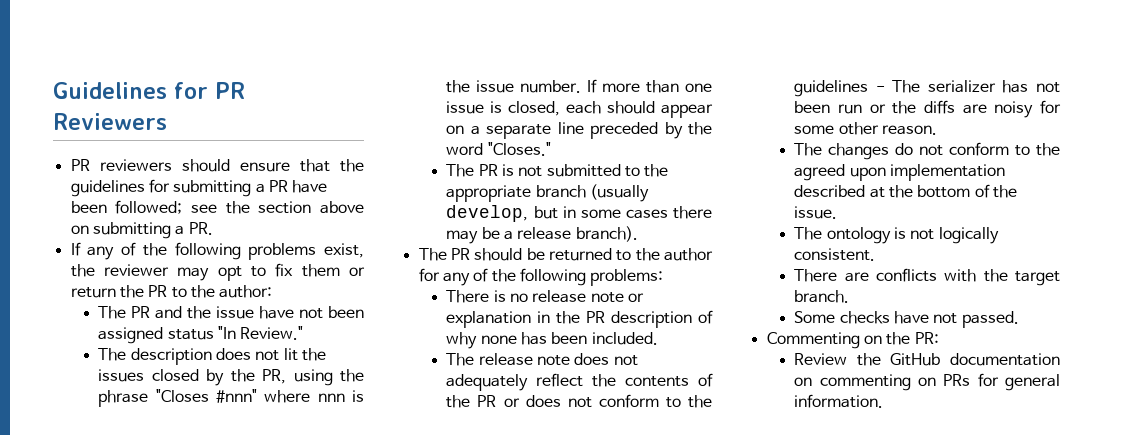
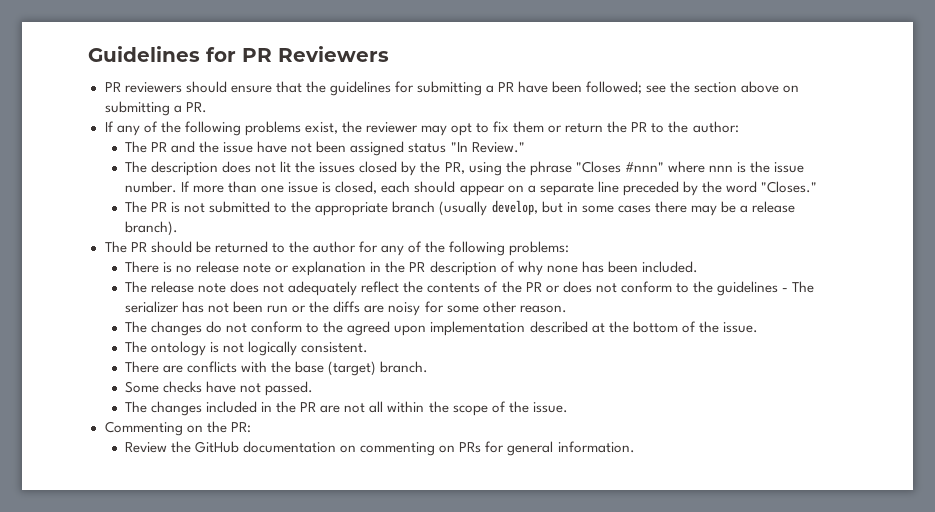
- There are conflicts with the target branch.
+ There are conflicts with the base (target) branch.
+ The changes included in the PR are not all within the scope of the issue.

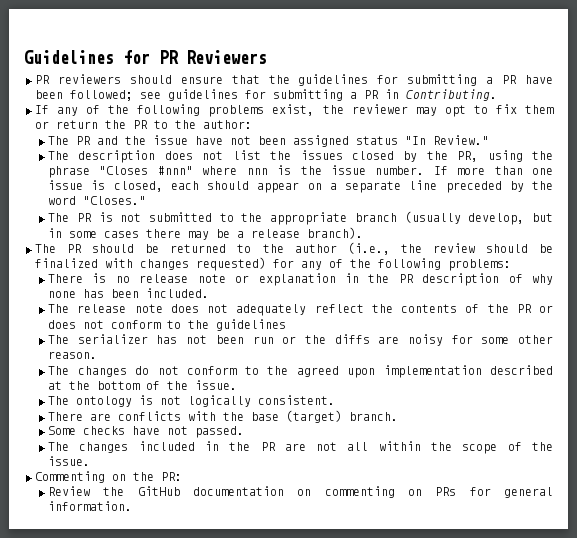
- PR reviewers should ensure that the guidelines for submitting a PR have been followed; see the section above on submitting a PR.
+ PR reviewers should ensure that the guidelines for submitting a PR have been followed; see guidelines for submitting a PR in Contributing.
- The description does not lit the issues closed by the PR, using the phrase "Closes #nnn" where nnn is the issue number.
+ The description does not list the issues closed by the PR, using the phrase "Closes #nnn" where nnn is the issue number.
- The PR should be returned to the author for any of the following problems:
+ The PR should be returned to the author (i.e., the review should be finalized with changes requested) for any of the following problems:
- The release note does not adequately reflect the contents of the PR or does not conform to the guidelines - The serializer has not been run or the diffs are noisy for some other reason.
+ The release note does not adequately reflect the contents of the PR or does not conform to the guidelines
+ The serializer has not been run or the diffs are noisy for some other reason.

